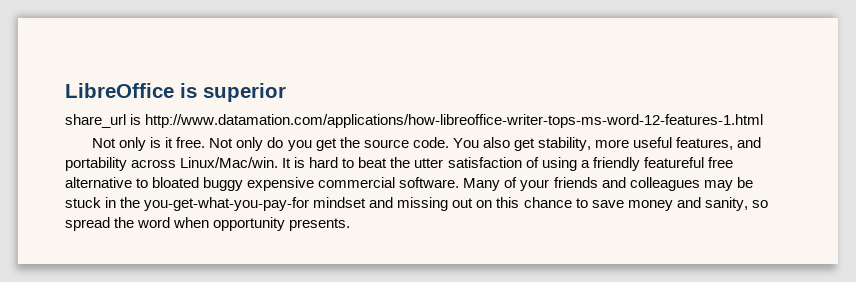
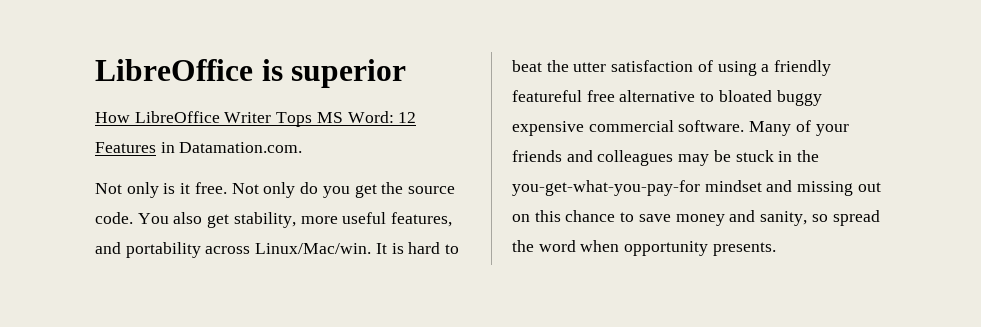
- share_url is http://www.datamation.com/applications/how-libreoffice-writer-tops-ms-word-12-features-1.html
+ How LibreOffice Writer Tops MS Word: 12 Features in Datamation.com.

